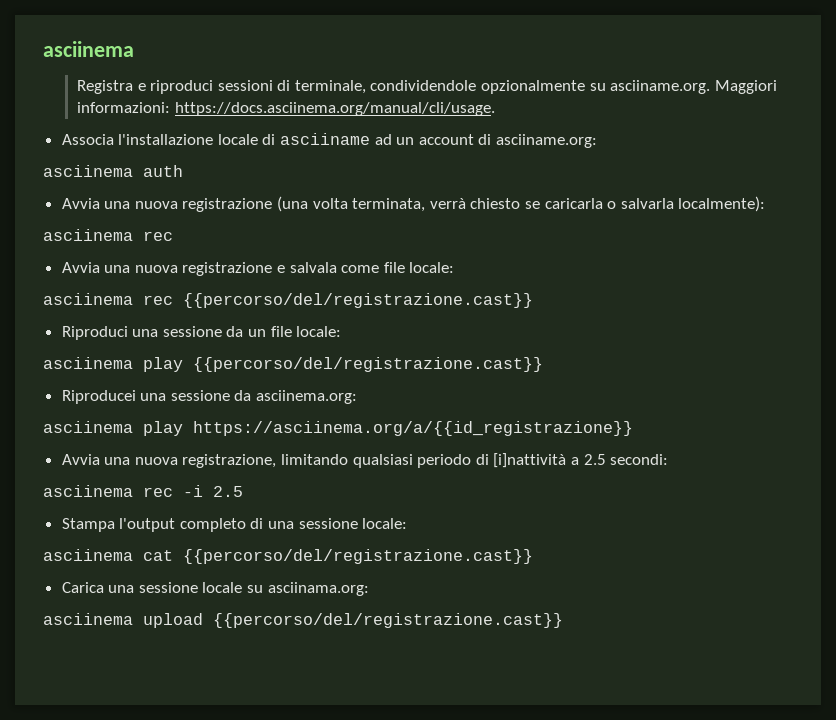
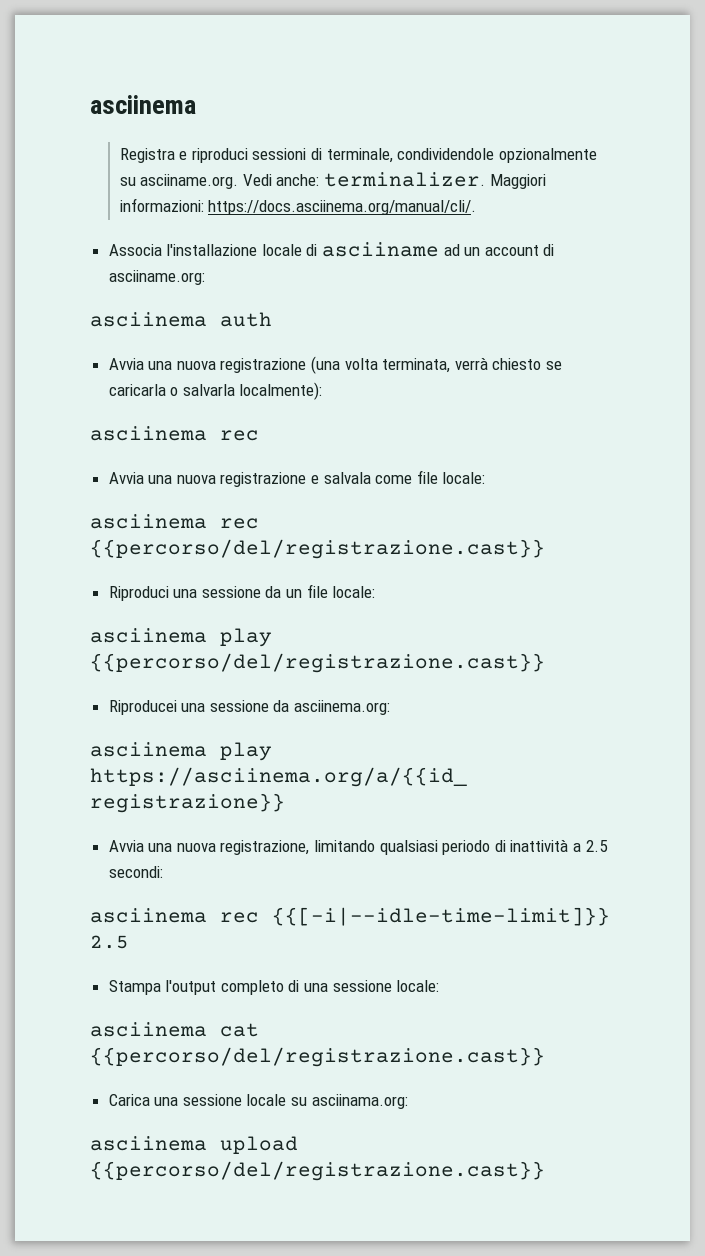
- Registra e riproduci sessioni di terminale, condividendole opzionalmente su asciiname.org. Maggiori informazioni: https://docs.asciinema.org/manual/cli/usage.
+ Registra e riproduci sessioni di terminale, condividendole opzionalmente su asciiname.org. Vedi anche: terminalizer. Maggiori informazioni: https://docs.asciinema.org/manual/cli/.
- Avvia una nuova registrazione, limitando qualsiasi periodo di [i]nattività a 2.5 secondi:
+ Avvia una nuova registrazione, limitando qualsiasi periodo di inattività a 2.5 secondi:
- asciinema rec -i 2.5
+ asciinema rec {{[-i|--idle-time-limit]}} 2.5

